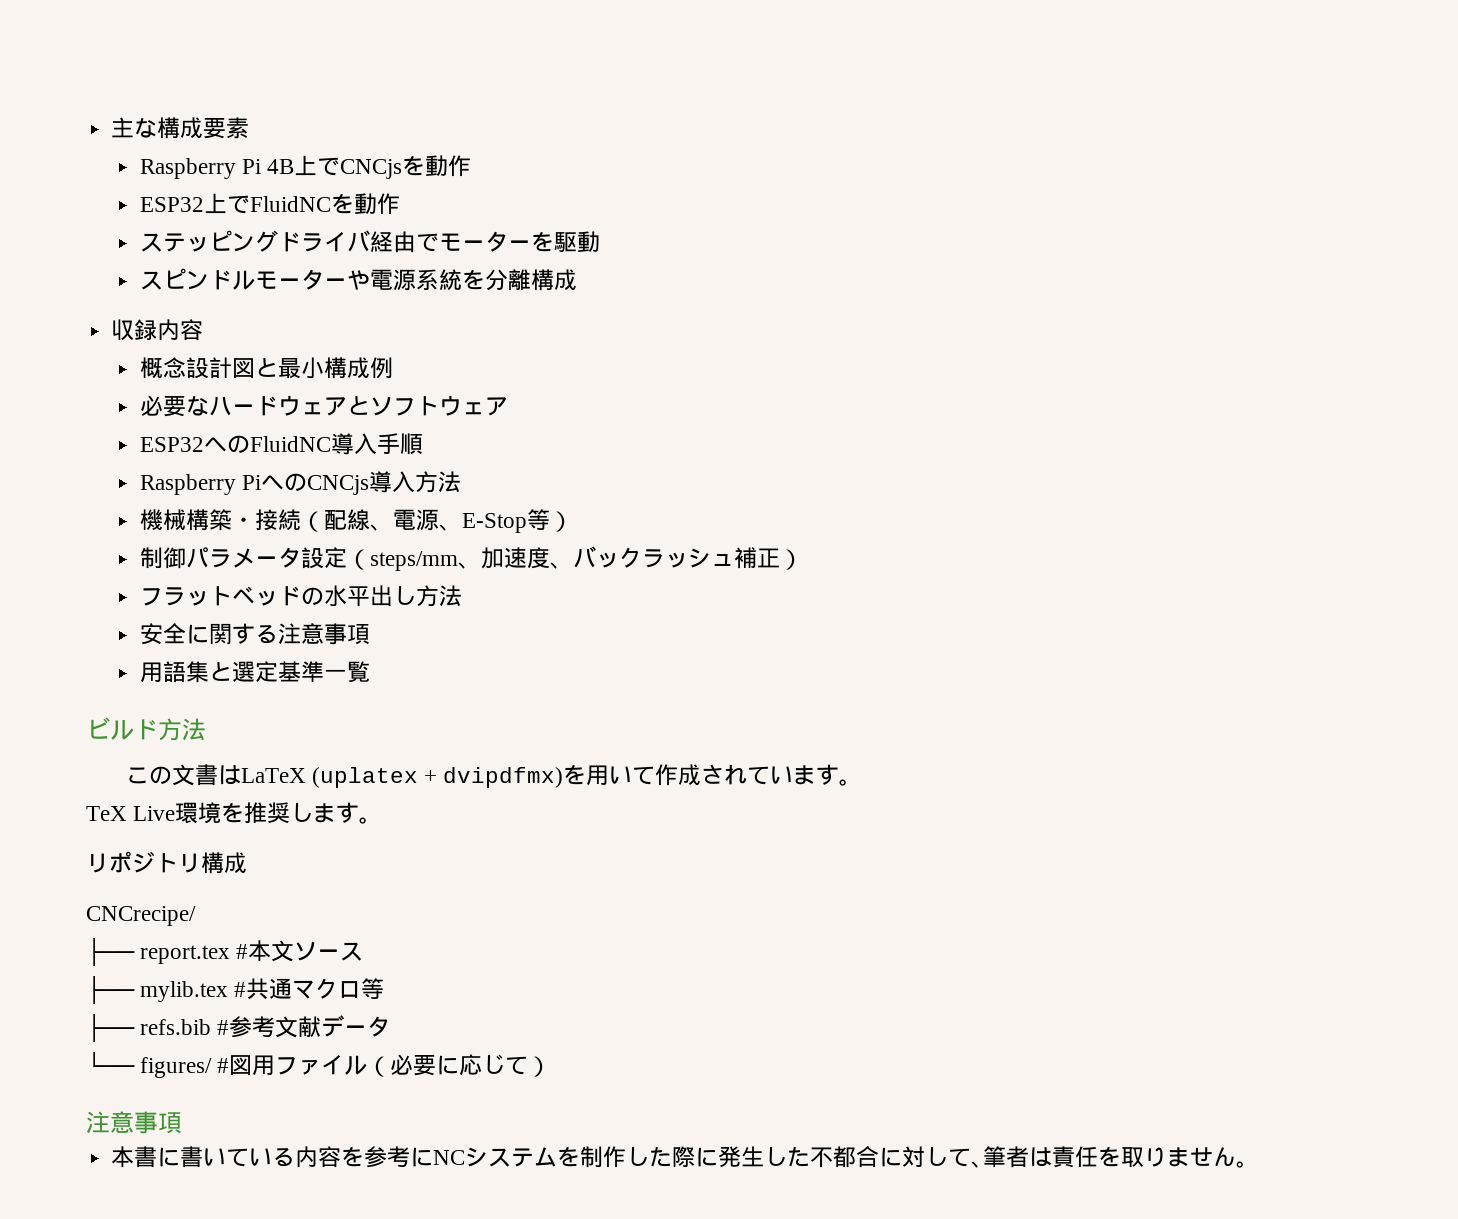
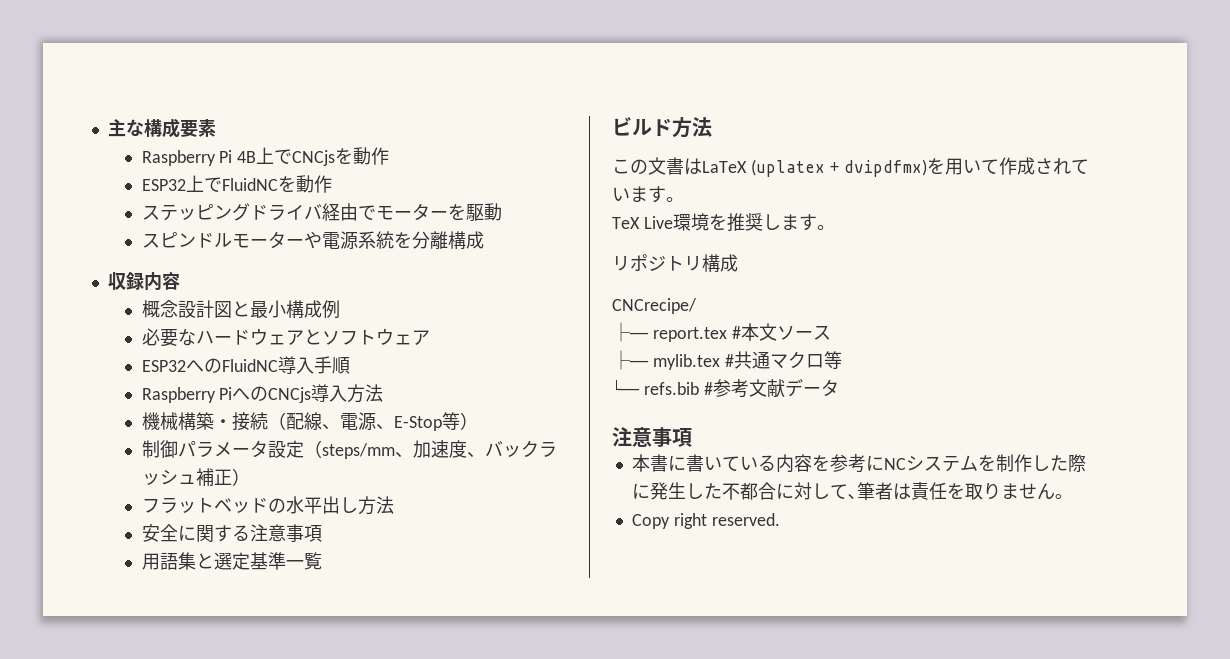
- ├── refs.bib #参考文献データ
+ └── refs.bib #参考文献データ
- └── figures/ #図用ファイル（必要に応じて）
+ Copy right reserved.

